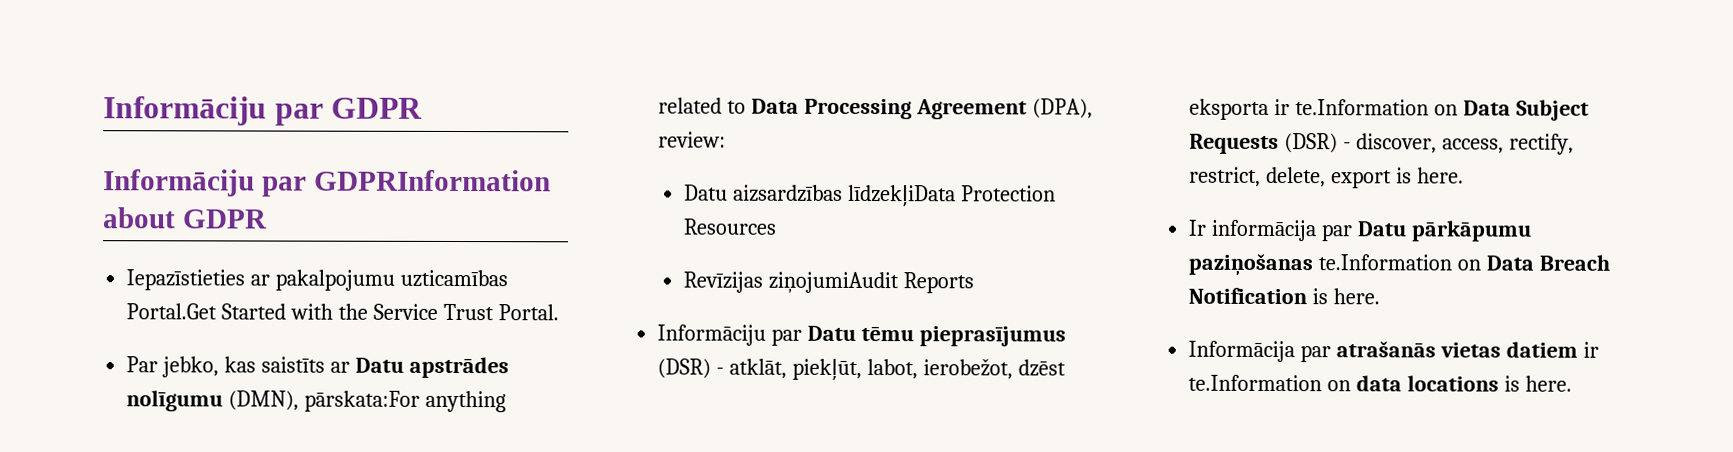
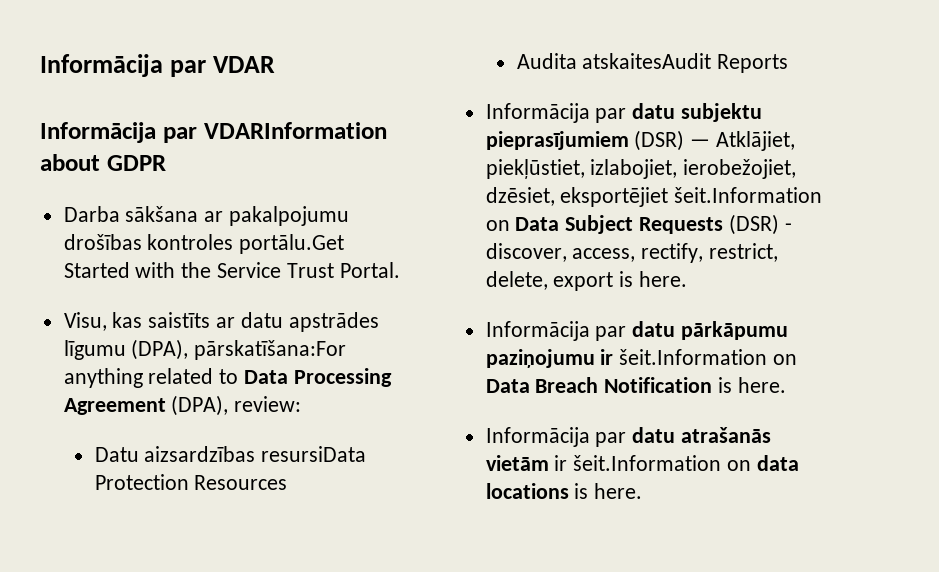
- Informāciju par GDPR
- Informāciju par GDPRInformation about GDPR
- Iepazīstieties ar pakalpojumu uzticamības Portal.Get Started with the Service Trust Portal.
+ Informācija par VDAR
+ Informācija par VDARInformation about GDPR
+ Darba sākšana ar pakalpojumu drošības kontroles portālu.Get Started with the Service Trust Portal.
- Par jebko, kas saistīts ar Datu apstrādes nolīgumu (DMN), pārskata:For anything related to Data Processing Agreement (DPA), review:
+ Visu, kas saistīts ar datu apstrādes līgumu (DPA), pārskatīšana:For anything related to Data Processing Agreement (DPA), review:
- Datu aizsardzības līdzekļiData Protection Resources
+ Datu aizsardzības resursiData Protection Resources
- Revīzijas ziņojumiAudit Reports
+ Audita atskaitesAudit Reports
- Informāciju par Datu tēmu pieprasījumus (DSR) - atklāt, piekļūt, labot, ierobežot, dzēst eksporta ir te.Information on Data Subject Requests (DSR) - discover, access, rectify, restrict, delete, export is here.
+ Informācija par datu subjektu pieprasījumiem (DSR) — Atklājiet, piekļūstiet, izlabojiet, ierobežojiet, dzēsiet, eksportējiet šeit.Information on Data Subject Requests (DSR) - discover, access, rectify, restrict, delete, export is here.
- Ir informācija par Datu pārkāpumu paziņošanas te.Information on Data Breach Notification is here.
+ Informācija par datu pārkāpumu paziņojumu ir šeit.Information on Data Breach Notification is here.
- Informācija par atrašanās vietas datiem ir te.Information on data locations is here.
+ Informācija par datu atrašanās vietām ir šeit.Information on data locations is here.

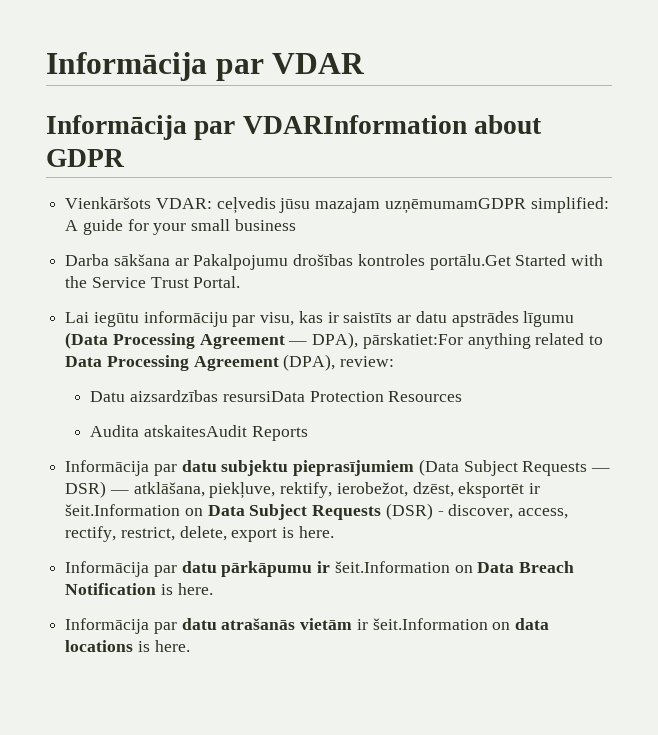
+ Vienkāršots VDAR: ceļvedis jūsu mazajam uzņēmumamGDPR simplified: A guide for your small business
- Darba sākšana ar pakalpojumu drošības kontroles portālu.Get Started with the Service Trust Portal.
+ Darba sākšana ar Pakalpojumu drošības kontroles portālu.Get Started with the Service Trust Portal.
- Visu, kas saistīts ar datu apstrādes līgumu (DPA), pārskatīšana:For anything related to Data Processing Agreement (DPA), review:
+ Lai iegūtu informāciju par visu, kas ir saistīts ar datu apstrādes līgumu (Data Processing Agreement — DPA), pārskatiet:For anything related to Data Processing Agreement (DPA), review:
- Informācija par datu subjektu pieprasījumiem (DSR) — Atklājiet, piekļūstiet, izlabojiet, ierobežojiet, dzēsiet, eksportējiet šeit.Information on Data Subject Requests (DSR) - discover, access, rectify, restrict, delete, export is here.
+ Informācija par datu subjektu pieprasījumiem (Data Subject Requests — DSR) — atklāšana, piekļuve, rektify, ierobežot, dzēst, eksportēt ir šeit.Information on Data Subject Requests (DSR) - discover, access, rectify, restrict, delete, export is here.
- Informācija par datu pārkāpumu paziņojumu ir šeit.Information on Data Breach Notification is here.
+ Informācija par datu pārkāpumu ir šeit.Information on Data Breach Notification is here.

